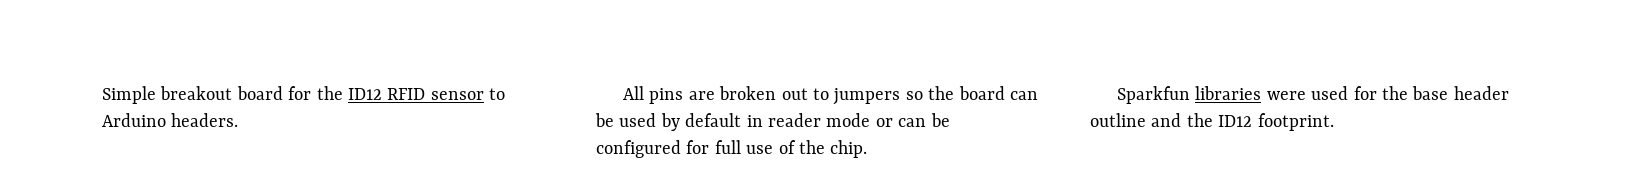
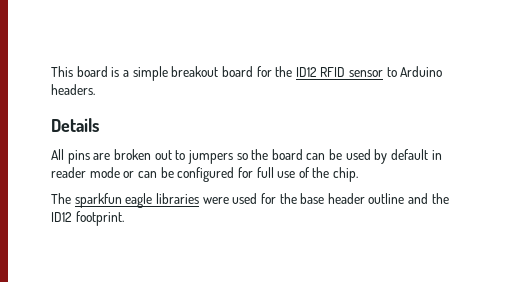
- Simple breakout board for the ID12 RFID sensor to Arduino headers.
+ This board is a simple breakout board for the ID12 RFID sensor to Arduino headers.
+ Details
- Sparkfun libraries were used for the base header outline and the ID12 footprint.
+ The sparkfun eagle libraries were used for the base header outline and the ID12 footprint.

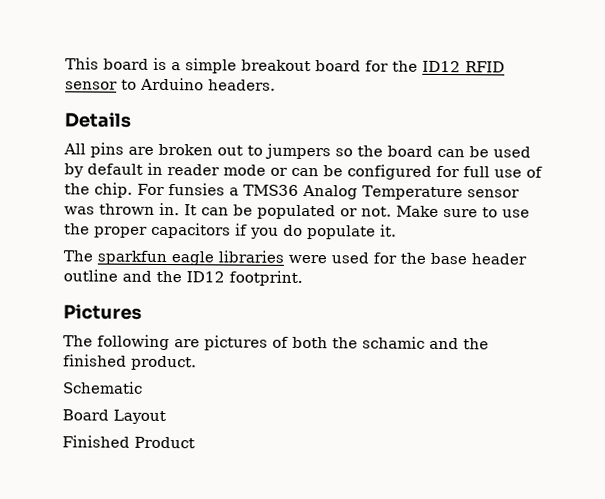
+ For funsies a TMS36 Analog Temperature sensor was thrown in. It can be populated or not. Make sure to use the proper capacitors if you do populate it.
+ Pictures
+ The following are pictures of both the schamic and the finished product.
+ Schematic
+ Board Layout
+ Finished Product

